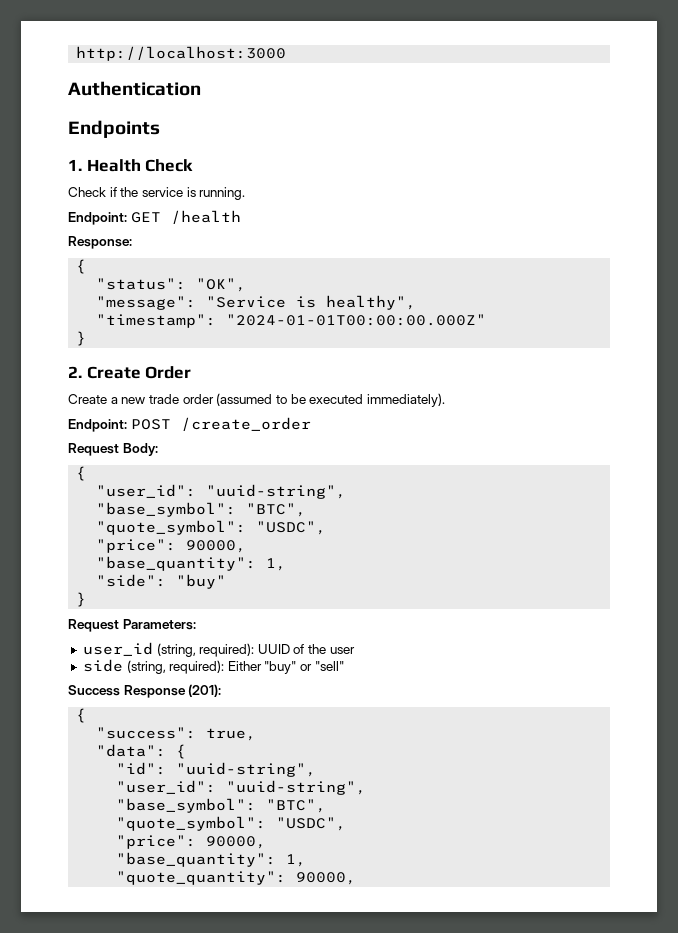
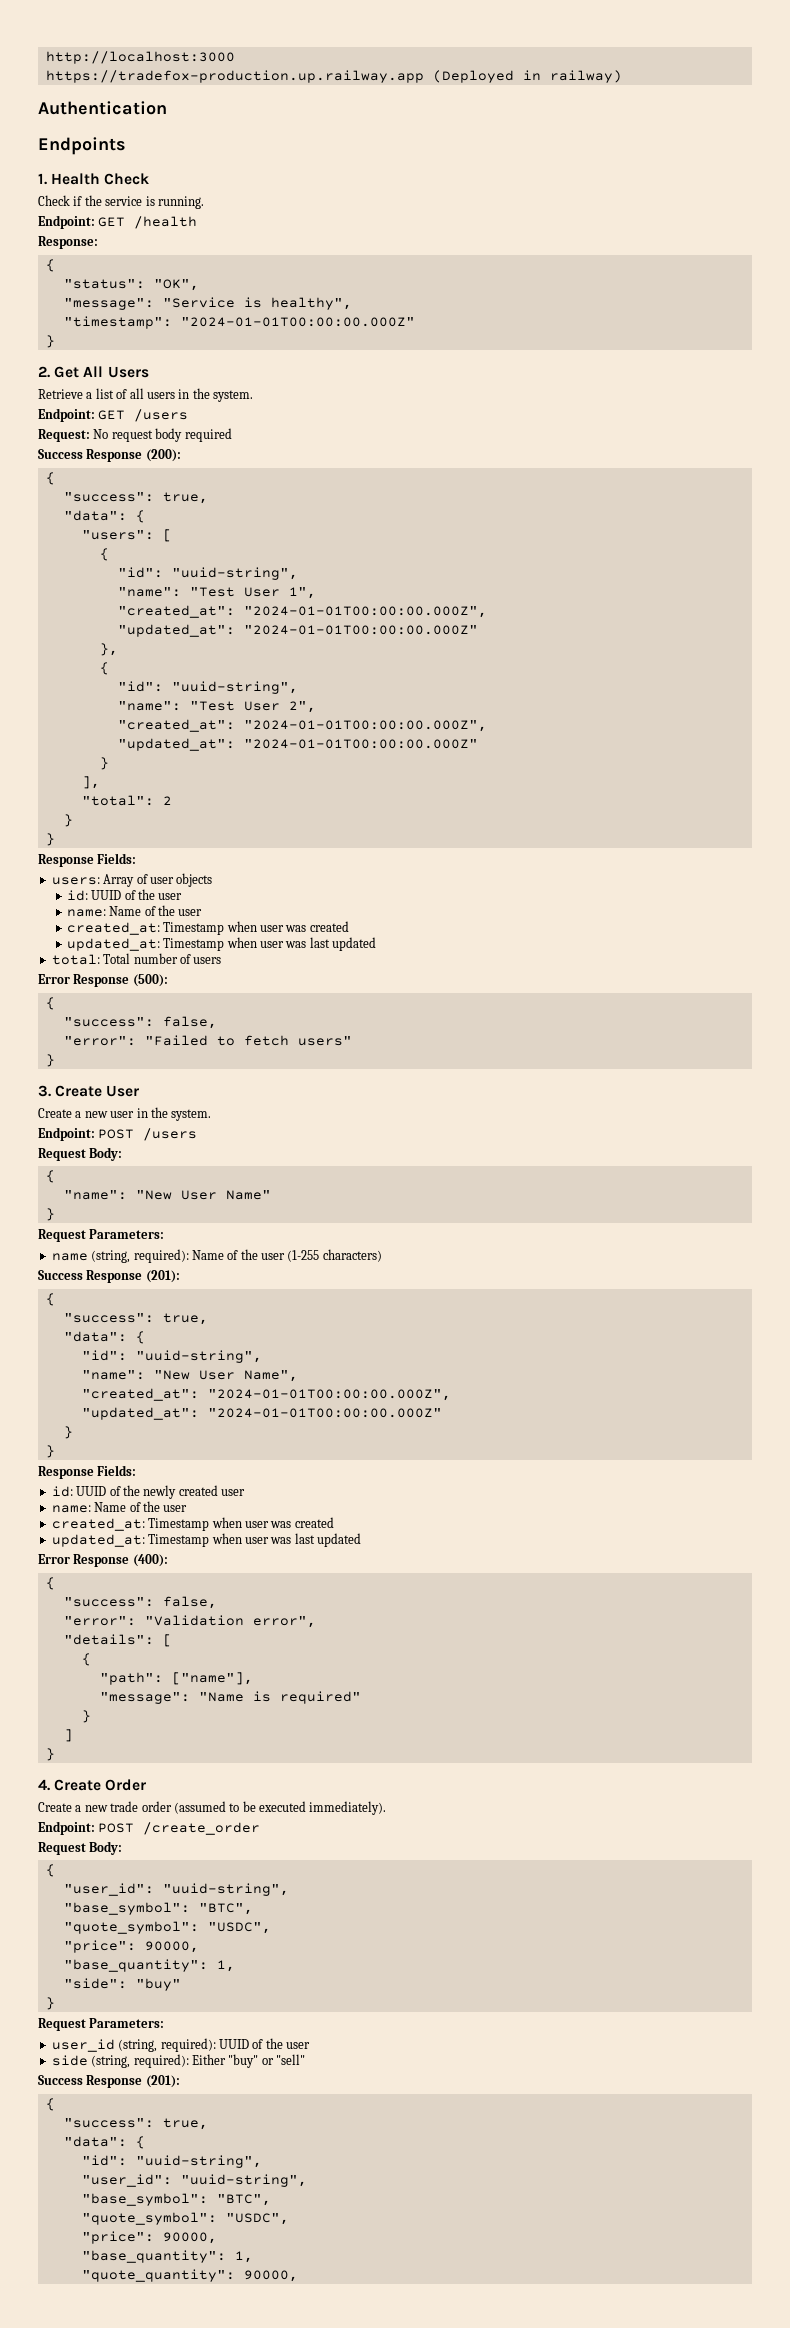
+ https://tradefox-production.up.railway.app (Deployed in railway)
- 2. Create Order
+ 2. Get All Users
+ Retrieve a list of all users in the system.
+ Endpoint: GET /users
+ Request: No request body required
+ Success Response (200):
+ {
+ "success": true,
+ "data": {
+ "users": [
+ {
+ "id": "uuid-string",
+ "name": "Test User 1",
+ "created_at": "2024-01-01T00:00:00.000Z",
+ "updated_at": "2024-01-01T00:00:00.000Z"
+ },
+ {
+ "id": "uuid-string",
+ "name": "Test User 2",
+ "created_at": "2024-01-01T00:00:00.000Z",
+ "updated_at": "2024-01-01T00:00:00.000Z"
+ }
+ ],
+ "total": 2
+ }
+ }
+ Response Fields:
+ users: Array of user objects
+ id: UUID of the user
+ name: Name of the user
+ created_at: Timestamp when user was created
+ updated_at: Timestamp when user was last updated
+ total: Total number of users
+ Error Response (500):
+ {
+ "success": false,
+ "error": "Failed to fetch users"
+ }
+ 3. Create User
+ Create a new user in the system.
+ Endpoint: POST /users
+ Request Body:
+ {
+ "name": "New User Name"
+ }
+ Request Parameters:
+ name (string, required): Name of the user (1-255 characters)
+ Success Response (201):
+ {
+ "success": true,
+ "data": {
+ "id": "uuid-string",
+ "name": "New User Name",
+ "created_at": "2024-01-01T00:00:00.000Z",
+ "updated_at": "2024-01-01T00:00:00.000Z"
+ }
+ }
+ Response Fields:
+ id: UUID of the newly created user
+ name: Name of the user
+ created_at: Timestamp when user was created
+ updated_at: Timestamp when user was last updated
+ Error Response (400):
+ {
+ "success": false,
+ "error": "Validation error",
+ "details": [
+ {
+ "path": ["name"],
+ "message": "Name is required"
+ }
+ ]
+ }
+ 4. Create Order

